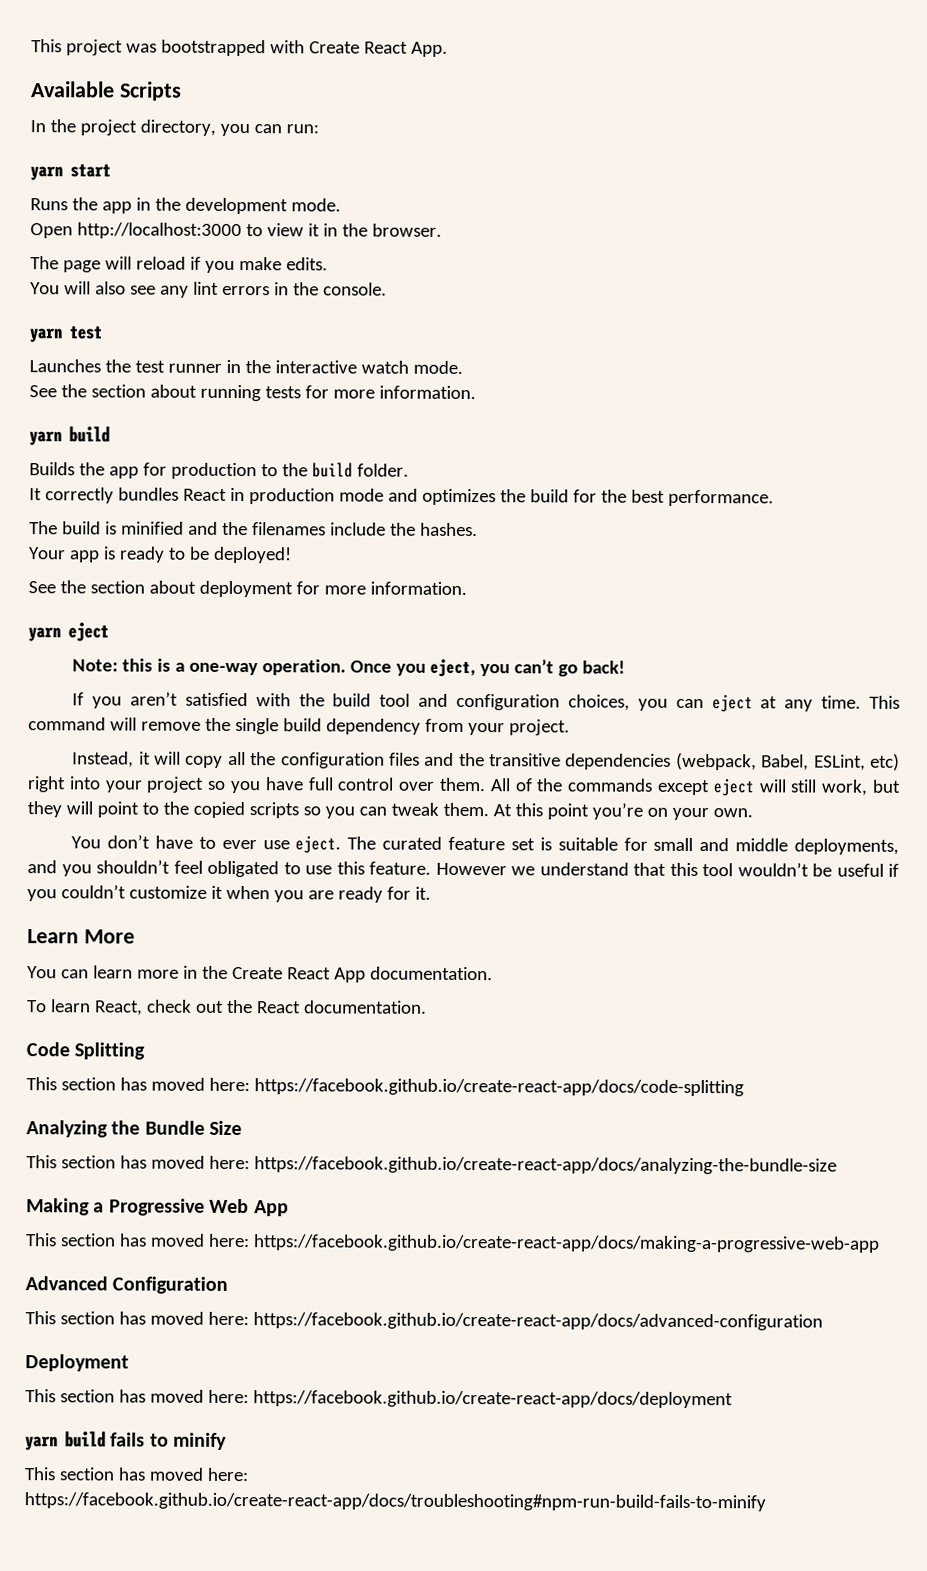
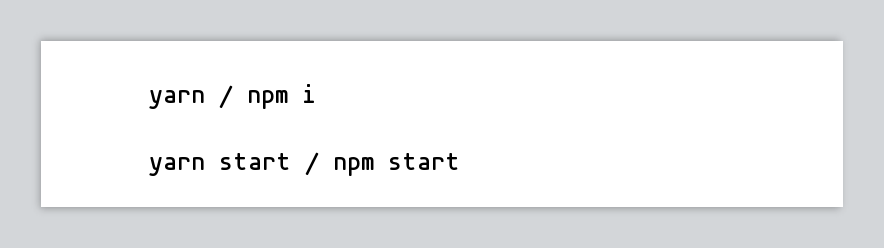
- This project was bootstrapped with Create React App.
- Available Scripts
- In the project directory, you can run:
- yarn start
- Runs the app in the development mode.
- Open http://localhost:3000 to view it in the browser.
- The page will reload if you make edits.
- You will also see any lint errors in the console.
- yarn test
- Launches the test runner in the interactive watch mode.
- See the section about running tests for more information.
- yarn build
- Builds the app for production to the build folder.
- It correctly bundles React in production mode and optimizes the build for the best performance.
- The build is minified and the filenames include the hashes.
- Your app is ready to be deployed!
- See the section about deployment for more information.
- yarn eject
- Note: this is a one-way operation. Once you eject, you can’t go back!
- If you aren’t satisfied with the build tool and configuration choices, you can eject at any time. This command will remove the single build dependency from your project.
- Instead, it will copy all the configuration files and the transitive dependencies (webpack, Babel, ESLint, etc) right into your project so you have full control over them. All of the commands except eject will still work, but they will point to the copied scripts so you can tweak them. At this point you’re on your own.
- You don’t have to ever use eject. The curated feature set is suitable for small and middle deployments, and you shouldn’t feel obligated to use this feature. However we understand that this tool wouldn’t be useful if you couldn’t customize it when you are ready for it.
- Learn More
- You can learn more in the Create React App documentation.
- To learn React, check out the React documentation.
- Code Splitting
- This section has moved here: https://facebook.github.io/create-react-app/docs/code-splitting
- Analyzing the Bundle Size
- This section has moved here: https://facebook.github.io/create-react-app/docs/analyzing-the-bundle-size
- Making a Progressive Web App
- This section has moved here: https://facebook.github.io/create-react-app/docs/making-a-progressive-web-app
- Advanced Configuration
- This section has moved here: https://facebook.github.io/create-react-app/docs/advanced-configuration
- Deployment
- This section has moved here: https://facebook.github.io/create-react-app/docs/deployment
- yarn build fails to minify
- This section has moved here: https://facebook.github.io/create-react-app/docs/troubleshooting#npm-run-build-fails-to-minify
+ yarn / npm i
+ yarn start / npm start

